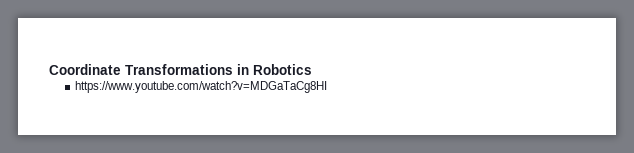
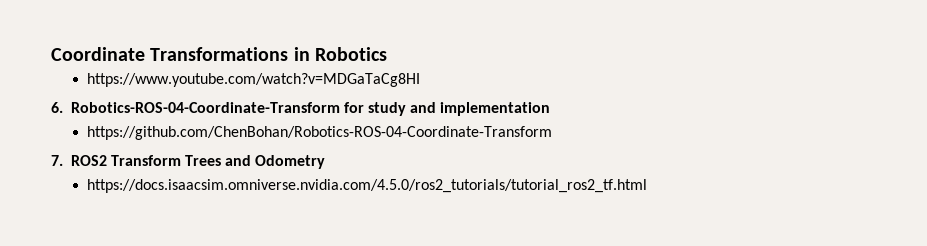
+ 6. Robotics-ROS-04-Coordinate-Transform for study and implementation
+ https://github.com/ChenBohan/Robotics-ROS-04-Coordinate-Transform
+ 7. ROS2 Transform Trees and Odometry
+ https://docs.isaacsim.omniverse.nvidia.com/4.5.0/ros2_tutorials/tutorial_ros2_tf.html

